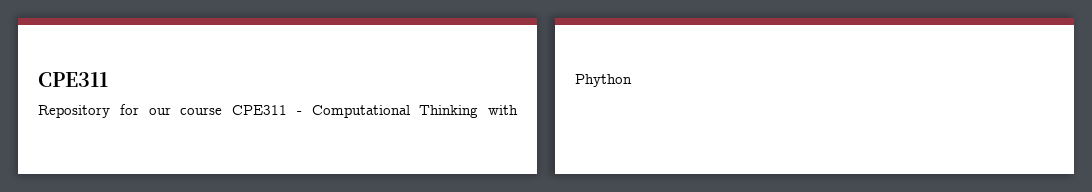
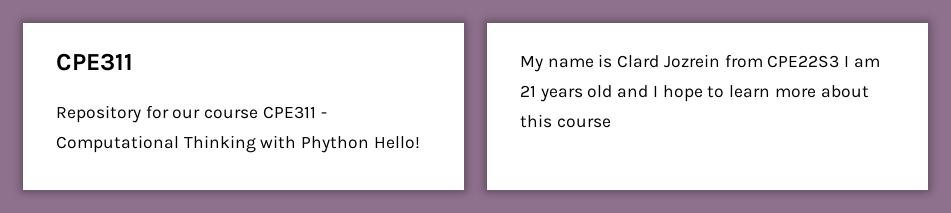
- Repository for our course CPE311 - Computational Thinking with Phython
+ Repository for our course CPE311 - Computational Thinking with Phython Hello! My name is Clard Jozrein from CPE22S3 I am 21 years old and I hope to learn more about this course

